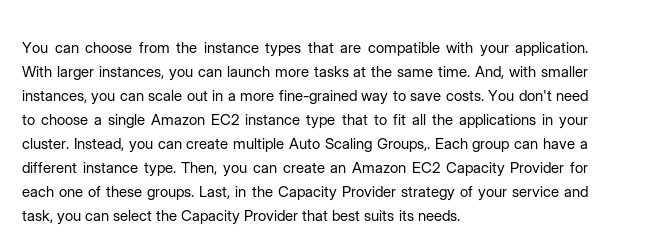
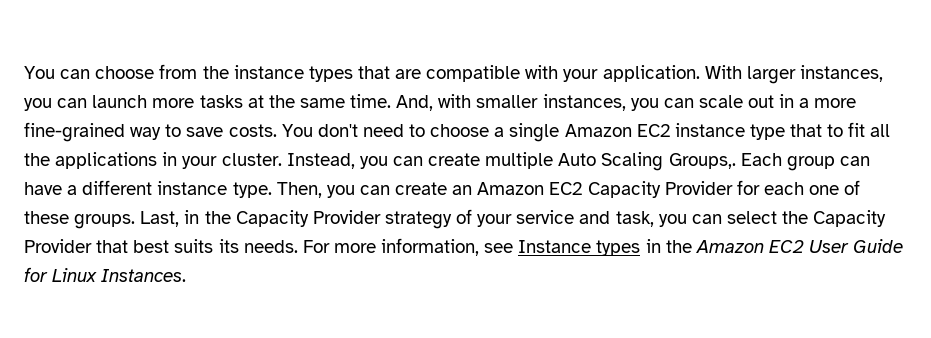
+ For more information, see Instance types in the Amazon EC2 User Guide for Linux Instances.

